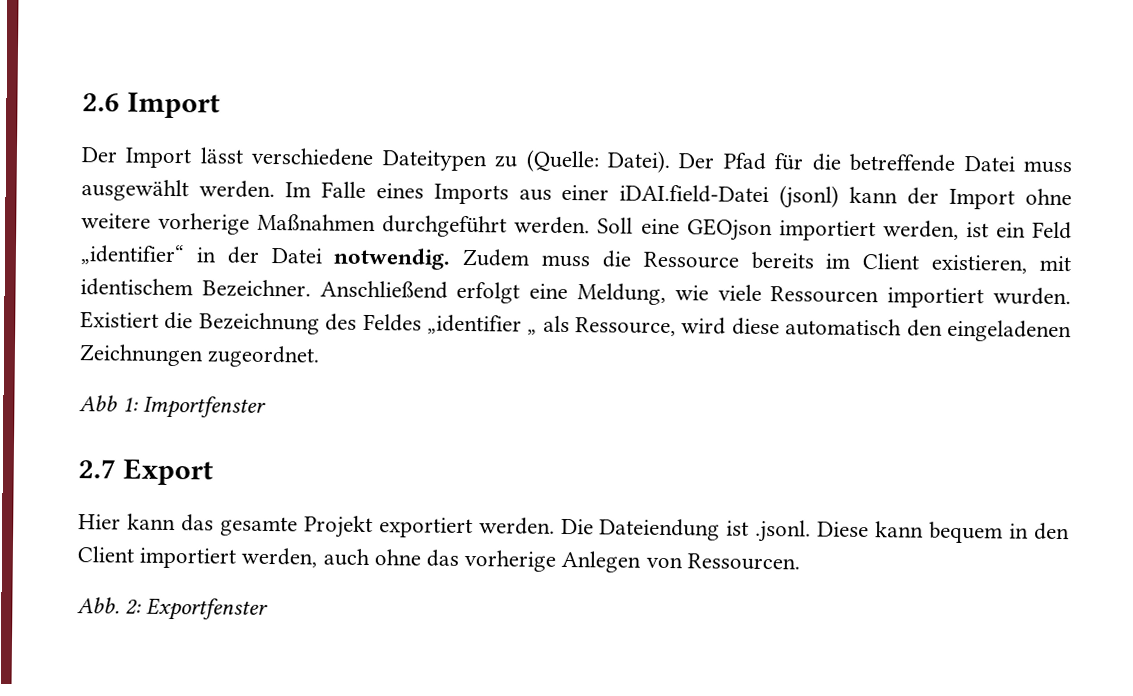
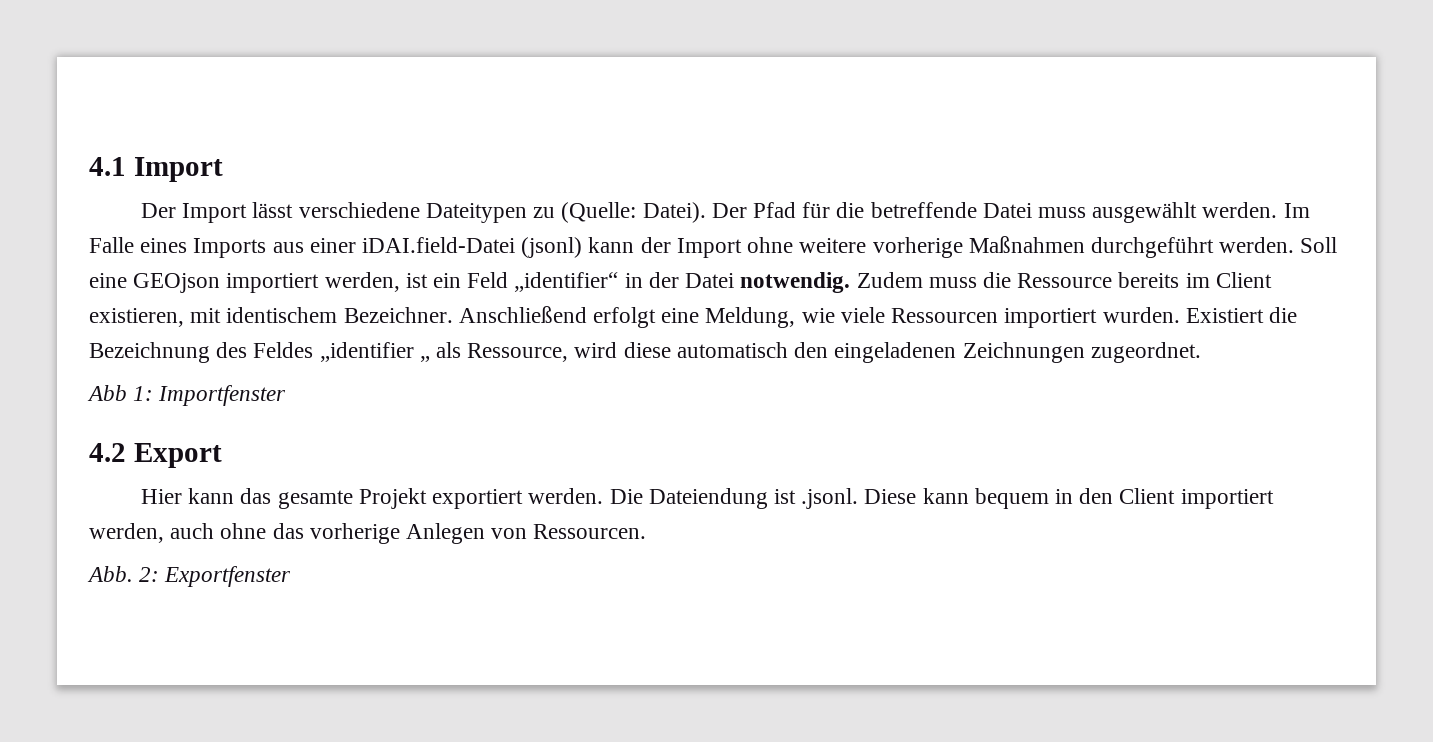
- 2.6 Import
+ 4.1 Import
- 2.7 Export
+ 4.2 Export

